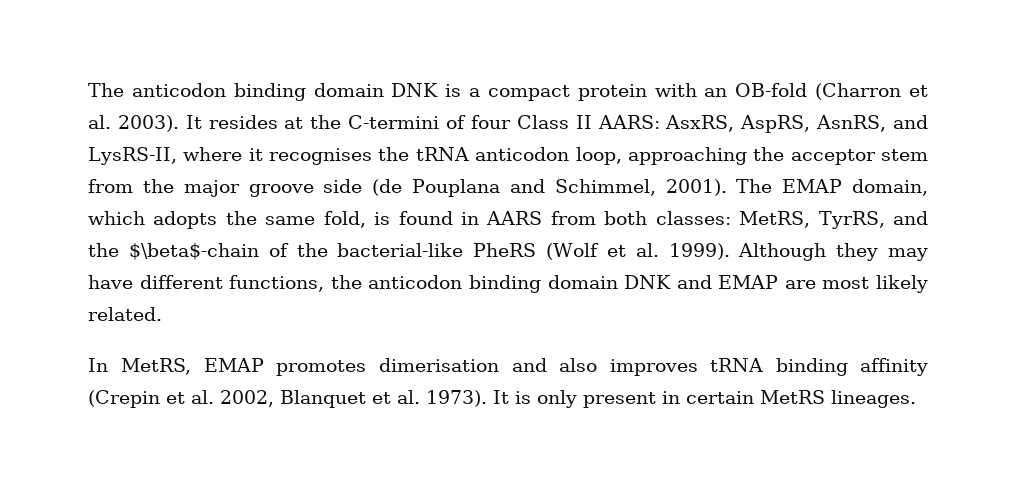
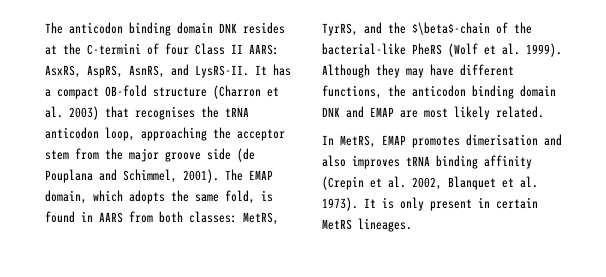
- The anticodon binding domain DNK is a compact protein with an OB-fold (Charron et al. 2003). It resides at the C-termini of four Class II AARS: AsxRS, AspRS, AsnRS, and LysRS-II, where it recognises the tRNA anticodon loop, approaching the acceptor stem from the major groove side (de Pouplana and Schimmel, 2001).
+ The anticodon binding domain DNK resides at the C-termini of four Class II AARS: AsxRS, AspRS, AsnRS, and LysRS-II. It has a compact OB-fold structure (Charron et al. 2003) that recognises the tRNA anticodon loop, approaching the acceptor stem from the major groove side (de Pouplana and Schimmel, 2001).

